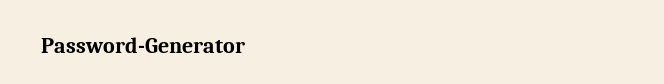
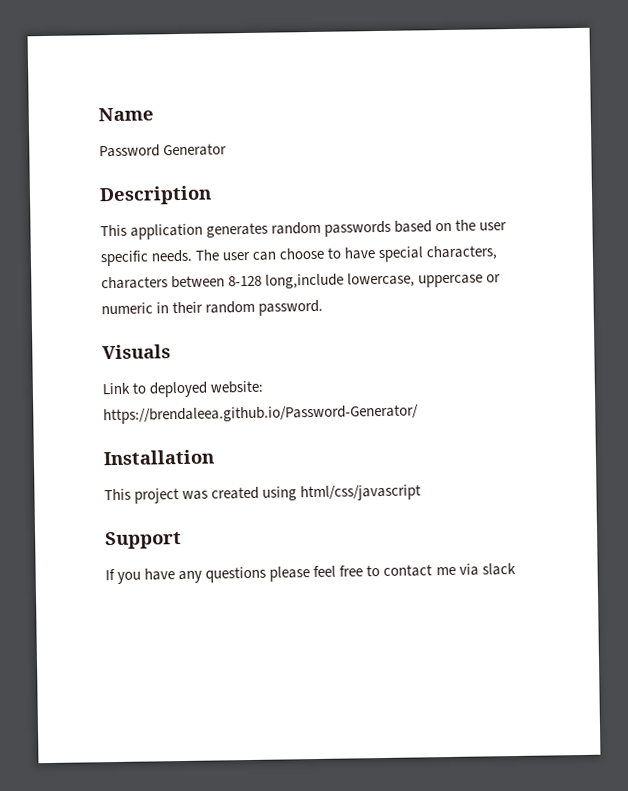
- Password-Generator
+ Name
+ Password Generator
+ Description
+ This application generates random passwords based on the user specific needs. The user can choose to have special characters, characters between 8-128 long,include lowercase, uppercase or numeric in their random password.
+ Visuals
+ Link to deployed website: https://brendaleea.github.io/Password-Generator/
+ Installation
+ This project was created using html/css/javascript
+ Support
+ If you have any questions please feel free to contact me via slack

